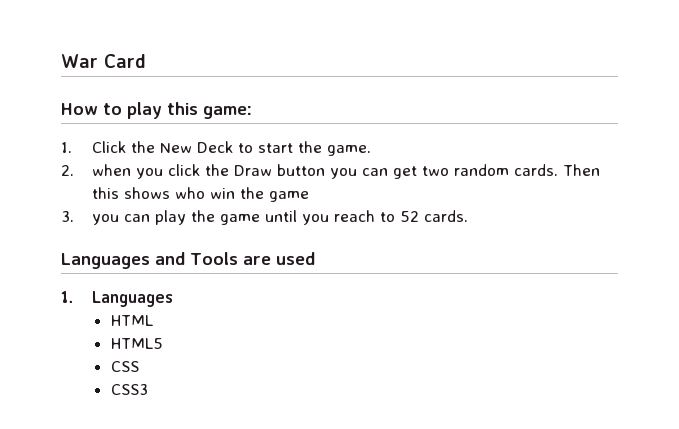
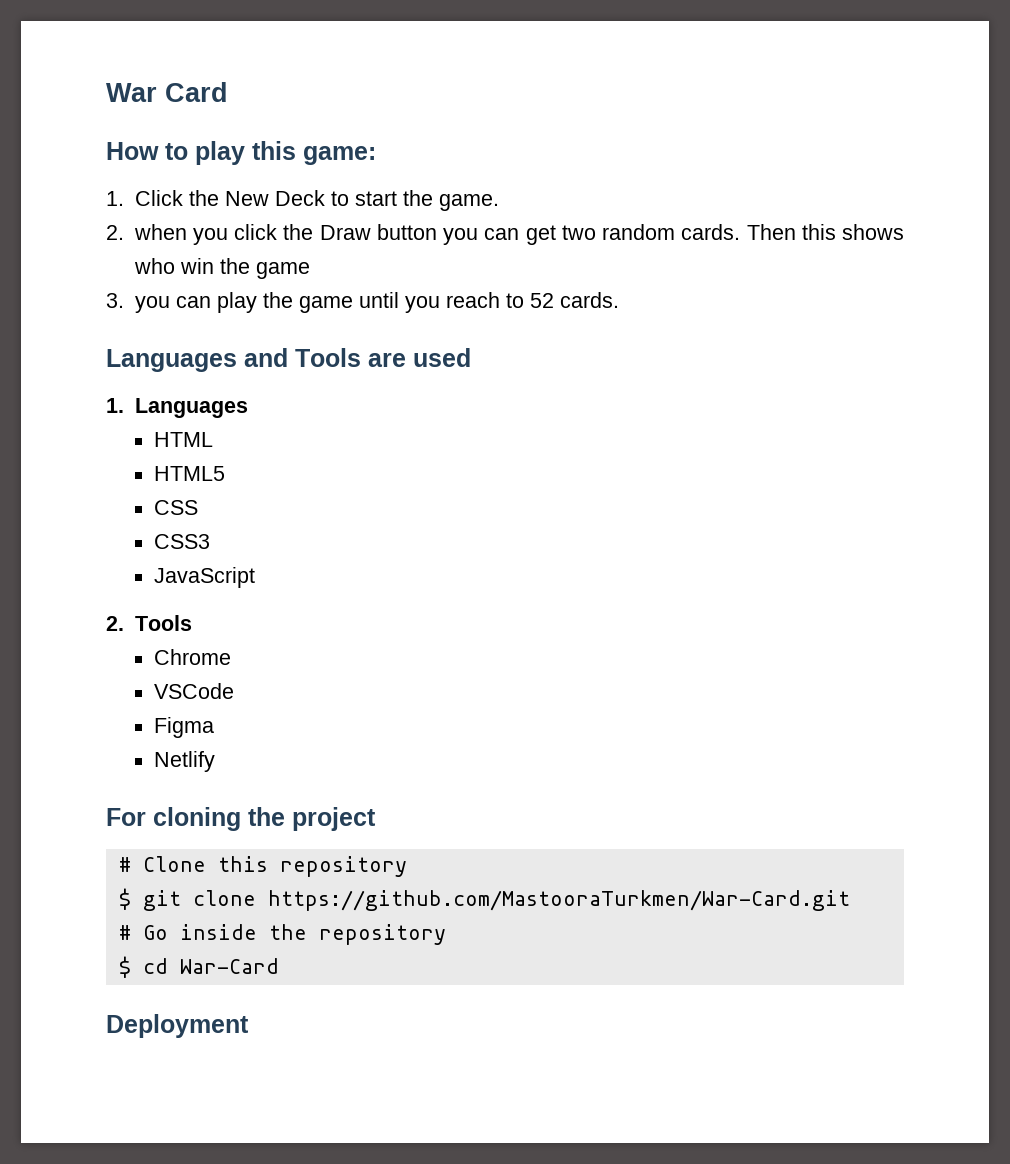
+ JavaScript
+ 2. Tools
+ Chrome
+ VSCode
+ Figma
+ Netlify
+ For cloning the project
+ # Clone this repository
+ $ git clone https://github.com/MastooraTurkmen/War-Card.git
+ # Go inside the repository
+ $ cd War-Card
+ Deployment

